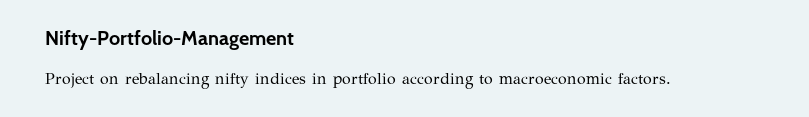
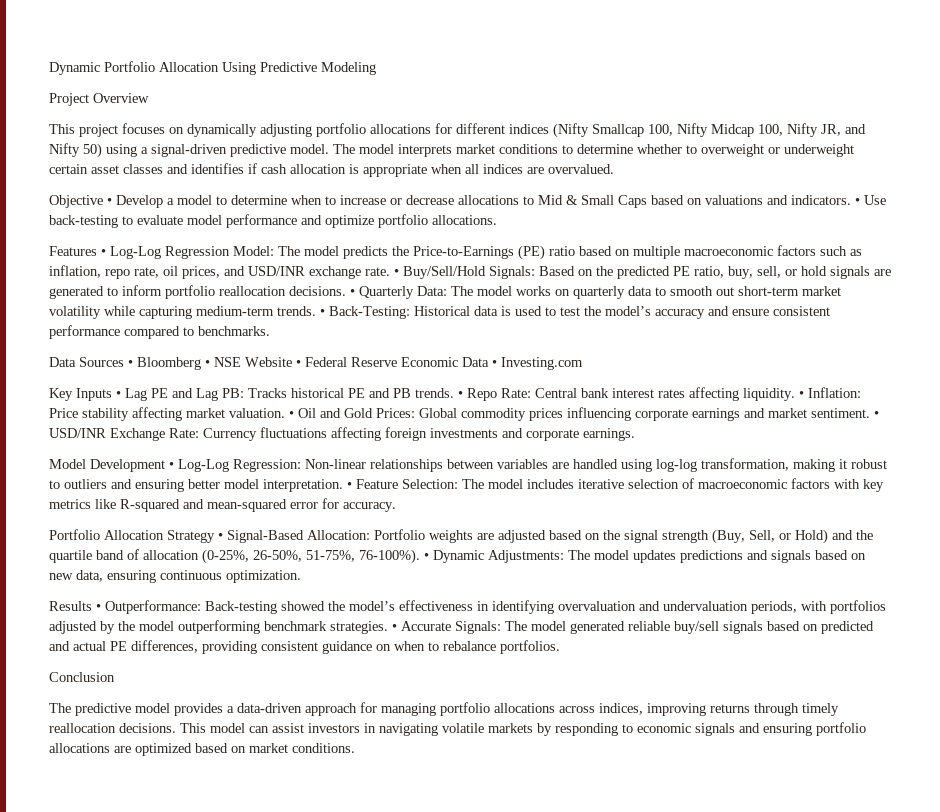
- Nifty-Portfolio-Management
- Project on rebalancing nifty indices in portfolio according to macroeconomic factors.
+ Dynamic Portfolio Allocation Using Predictive Modeling
+ Project Overview
+ This project focuses on dynamically adjusting portfolio allocations for different indices (Nifty Smallcap 100, Nifty Midcap 100, Nifty JR, and Nifty 50) using a signal-driven predictive model. The model interprets market conditions to determine whether to overweight or underweight certain asset classes and identifies if cash allocation is appropriate when all indices are overvalued.
+ Objective • Develop a model to determine when to increase or decrease allocations to Mid & Small Caps based on valuations and indicators. • Use back-testing to evaluate model performance and optimize portfolio allocations.
+ Features • Log-Log Regression Model: The model predicts the Price-to-Earnings (PE) ratio based on multiple macroeconomic factors such as inflation, repo rate, oil prices, and USD/INR exchange rate. • Buy/Sell/Hold Signals: Based on the predicted PE ratio, buy, sell, or hold signals are generated to inform portfolio reallocation decisions. • Quarterly Data: The model works on quarterly data to smooth out short-term market volatility while capturing medium-term trends. • Back-Testing: Historical data is used to test the model’s accuracy and ensure consistent performance compared to benchmarks.
+ Data Sources • Bloomberg • NSE Website • Federal Reserve Economic Data • Investing.com
+ Key Inputs • Lag PE and Lag PB: Tracks historical PE and PB trends. • Repo Rate: Central bank interest rates affecting liquidity. • Inflation: Price stability affecting market valuation. • Oil and Gold Prices: Global commodity prices influencing corporate earnings and market sentiment. • USD/INR Exchange Rate: Currency fluctuations affecting foreign investments and corporate earnings.
+ Model Development • Log-Log Regression: Non-linear relationships between variables are handled using log-log transformation, making it robust to outliers and ensuring better model interpretation. • Feature Selection: The model includes iterative selection of macroeconomic factors with key metrics like R-squared and mean-squared error for accuracy.
+ Portfolio Allocation Strategy • Signal-Based Allocation: Portfolio weights are adjusted based on the signal strength (Buy, Sell, or Hold) and the quartile band of allocation (0-25%, 26-50%, 51-75%, 76-100%). • Dynamic Adjustments: The model updates predictions and signals based on new data, ensuring continuous optimization.
+ Results • Outperformance: Back-testing showed the model’s effectiveness in identifying overvaluation and undervaluation periods, with portfolios adjusted by the model outperforming benchmark strategies. • Accurate Signals: The model generated reliable buy/sell signals based on predicted and actual PE differences, providing consistent guidance on when to rebalance portfolios.
+ Conclusion
+ The predictive model provides a data-driven approach for managing portfolio allocations across indices, improving returns through timely reallocation decisions. This model can assist investors in navigating volatile markets by responding to economic signals and ensuring portfolio allocations are optimized based on market conditions.

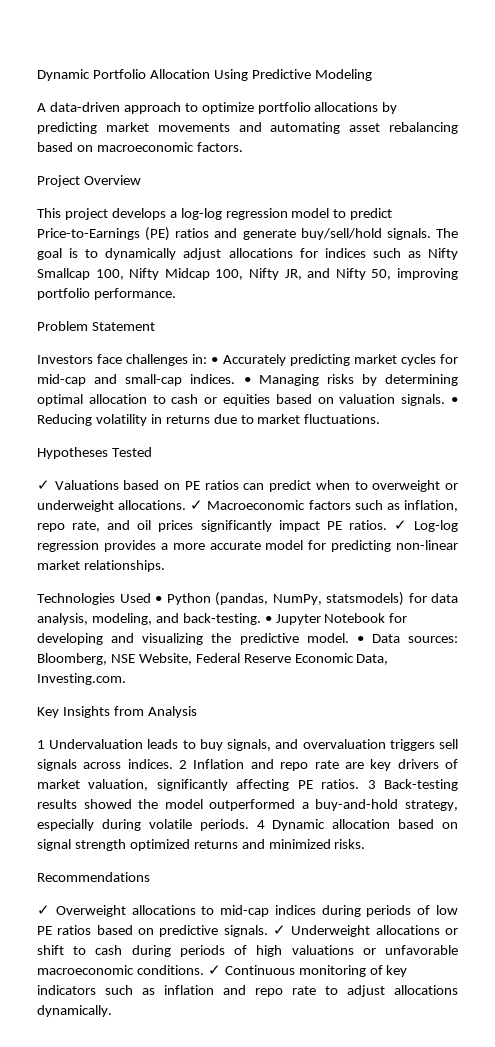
+ A data-driven approach to optimize portfolio allocations by predicting market movements and automating asset rebalancing based on macroeconomic factors.
  Project Overview
- This project focuses on dynamically adjusting portfolio allocations for different indices (Nifty Smallcap 100, Nifty Midcap 100, Nifty JR, and Nifty 50) using a signal-driven predictive model. The model interprets market conditions to determine whether to overweight or underweight certain asset classes and identifies if cash allocation is appropriate when all indices are overvalued.
- Objective • Develop a model to determine when to increase or decrease allocations to Mid & Small Caps based on valuations and indicators. • Use back-testing to evaluate model performance and optimize portfolio allocations.
- Features • Log-Log Regression Model: The model predicts the Price-to-Earnings (PE) ratio based on multiple macroeconomic factors such as inflation, repo rate, oil prices, and USD/INR exchange rate. • Buy/Sell/Hold Signals: Based on the predicted PE ratio, buy, sell, or hold signals are generated to inform portfolio reallocation decisions. • Quarterly Data: The model works on quarterly data to smooth out short-term market volatility while capturing medium-term trends. • Back-Testing: Historical data is used to test the model’s accuracy and ensure consistent performance compared to benchmarks.
- Data Sources • Bloomberg • NSE Website • Federal Reserve Economic Data • Investing.com
- Key Inputs • Lag PE and Lag PB: Tracks historical PE and PB trends. • Repo Rate: Central bank interest rates affecting liquidity. • Inflation: Price stability affecting market valuation. • Oil and Gold Prices: Global commodity prices influencing corporate earnings and market sentiment. • USD/INR Exchange Rate: Currency fluctuations affecting foreign investments and corporate earnings.
- Model Development • Log-Log Regression: Non-linear relationships between variables are handled using log-log transformation, making it robust to outliers and ensuring better model interpretation. • Feature Selection: The model includes iterative selection of macroeconomic factors with key metrics like R-squared and mean-squared error for accuracy.
- Portfolio Allocation Strategy • Signal-Based Allocation: Portfolio weights are adjusted based on the signal strength (Buy, Sell, or Hold) and the quartile band of allocation (0-25%, 26-50%, 51-75%, 76-100%). • Dynamic Adjustments: The model updates predictions and signals based on new data, ensuring continuous optimization.
- Results • Outperformance: Back-testing showed the model’s effectiveness in identifying overvaluation and undervaluation periods, with portfolios adjusted by the model outperforming benchmark strategies. • Accurate Signals: The model generated reliable buy/sell signals based on predicted and actual PE differences, providing consistent guidance on when to rebalance portfolios.
- Conclusion
- The predictive model provides a data-driven approach for managing portfolio allocations across indices, improving returns through timely reallocation decisions. This model can assist investors in navigating volatile markets by responding to economic signals and ensuring portfolio allocations are optimized based on market conditions.
+ This project develops a log-log regression model to predict Price-to-Earnings (PE) ratios and generate buy/sell/hold signals. The goal is to dynamically adjust allocations for indices such as Nifty Smallcap 100, Nifty Midcap 100, Nifty JR, and Nifty 50, improving portfolio performance.
+ Problem Statement
+ Investors face challenges in: • Accurately predicting market cycles for mid-cap and small-cap indices. • Managing risks by determining optimal allocation to cash or equities based on valuation signals. • Reducing volatility in returns due to market fluctuations.
+ Hypotheses Tested
+ ✓ Valuations based on PE ratios can predict when to overweight or underweight allocations. ✓ Macroeconomic factors such as inflation, repo rate, and oil prices significantly impact PE ratios. ✓ Log-log regression provides a more accurate model for predicting non-linear market relationships.
+ Technologies Used • Python (pandas, NumPy, statsmodels) for data analysis, modeling, and back-testing. • Jupyter Notebook for developing and visualizing the predictive model. • Data sources: Bloomberg, NSE Website, Federal Reserve Economic Data, Investing.com.
+ Key Insights from Analysis
+ 1 Undervaluation leads to buy signals, and overvaluation triggers sell signals across indices. 2 Inflation and repo rate are key drivers of market valuation, significantly affecting PE ratios. 3 Back-testing results showed the model outperformed a buy-and-hold strategy, especially during volatile periods. 4 Dynamic allocation based on signal strength optimized returns and minimized risks.
+ Recommendations
+ ✓ Overweight allocations to mid-cap indices during periods of low PE ratios based on predictive signals. ✓ Underweight allocations or shift to cash during periods of high valuations or unfavorable macroeconomic conditions. ✓ Continuous monitoring of key indicators such as inflation and repo rate to adjust allocations dynamically.

